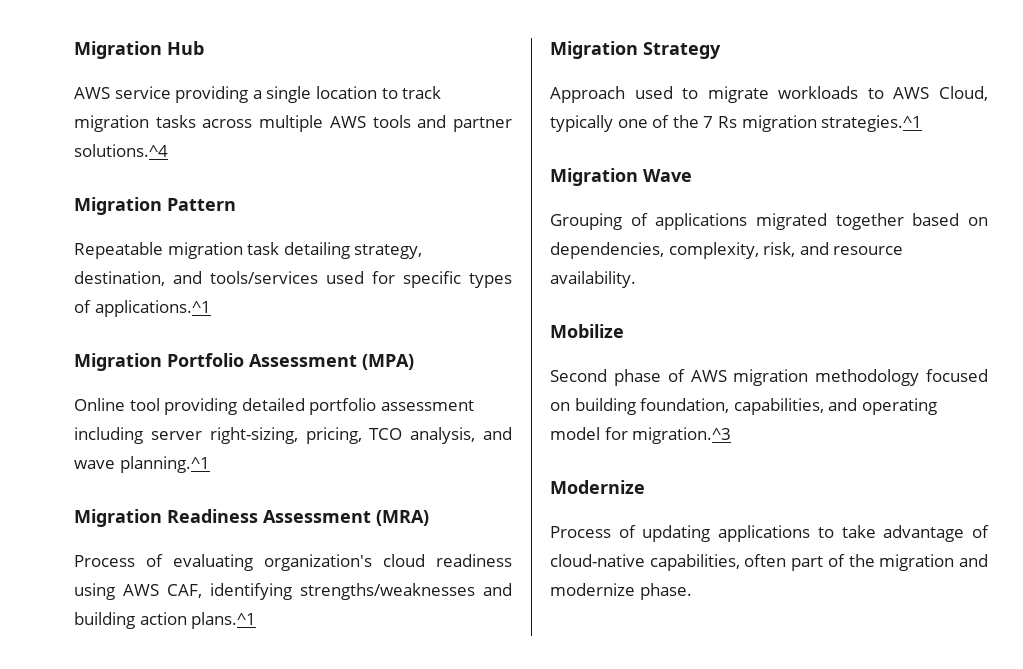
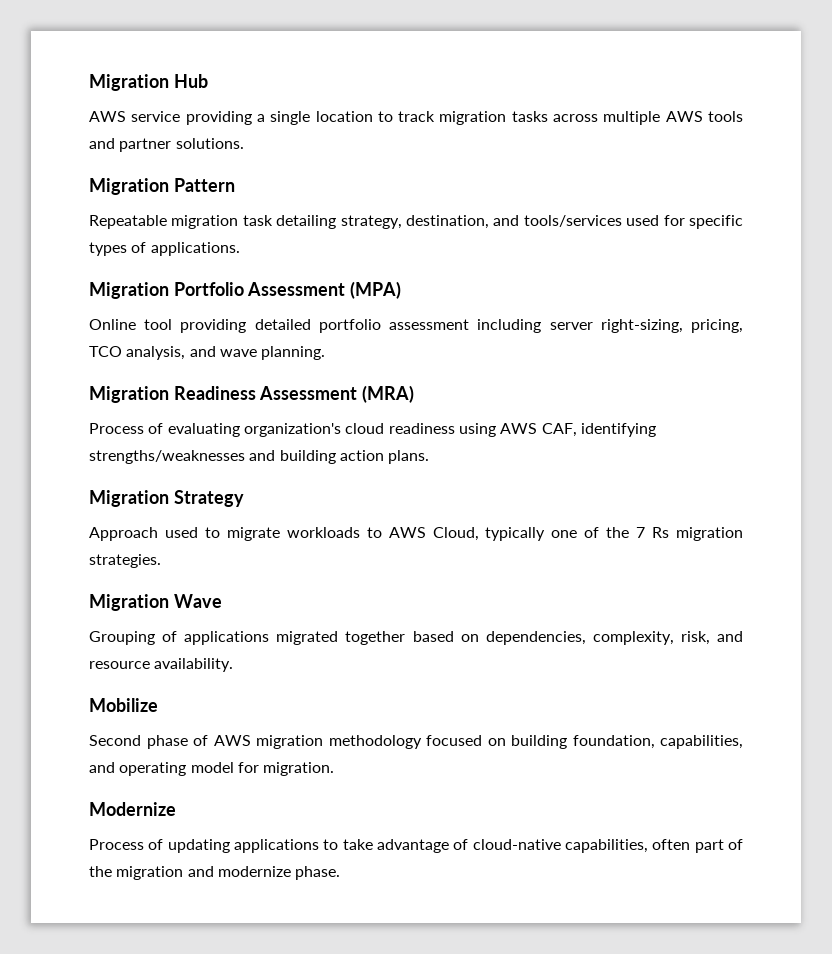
- AWS service providing a single location to track migration tasks across multiple AWS tools and partner solutions.^4
+ AWS service providing a single location to track migration tasks across multiple AWS tools and partner solutions.
- Repeatable migration task detailing strategy, destination, and tools/services used for specific types of applications.^1
+ Repeatable migration task detailing strategy, destination, and tools/services used for specific types of applications.
- Online tool providing detailed portfolio assessment including server right-sizing, pricing, TCO analysis, and wave planning.^1
+ Online tool providing detailed portfolio assessment including server right-sizing, pricing, TCO analysis, and wave planning.
- Process of evaluating organization's cloud readiness using AWS CAF, identifying strengths/weaknesses and building action plans.^1
+ Process of evaluating organization's cloud readiness using AWS CAF, identifying strengths/weaknesses and building action plans.
- Approach used to migrate workloads to AWS Cloud, typically one of the 7 Rs migration strategies.^1
+ Approach used to migrate workloads to AWS Cloud, typically one of the 7 Rs migration strategies.
- Second phase of AWS migration methodology focused on building foundation, capabilities, and operating model for migration.^3
+ Second phase of AWS migration methodology focused on building foundation, capabilities, and operating model for migration.

